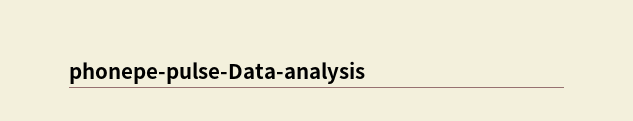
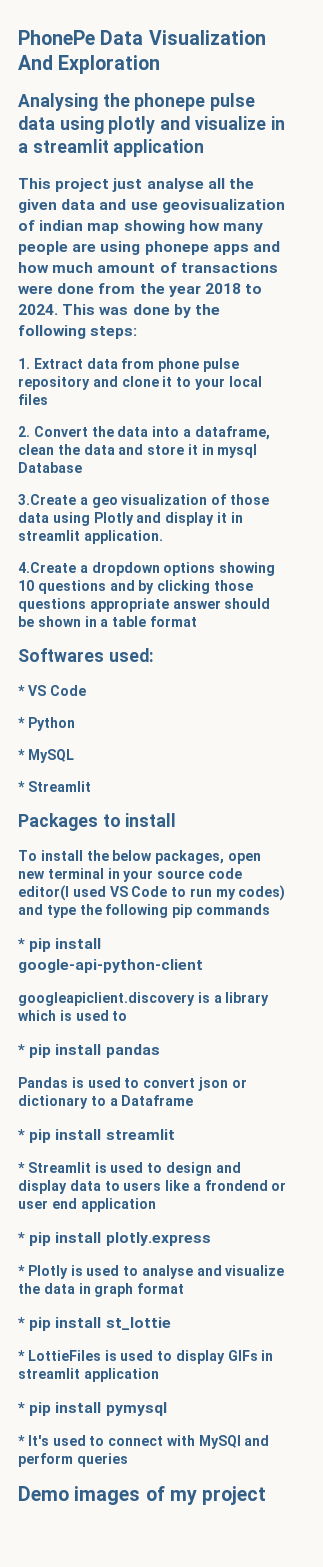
- phonepe-pulse-Data-analysis
+ PhonePe Data Visualization And Exploration
+ Analysing the phonepe pulse data using plotly and visualize in a streamlit application
+ This project just analyse all the given data and use geovisualization of indian map showing how many people are using phonepe apps and how much amount of transactions were done from the year 2018 to 2024. This was done by the following steps:
+ 1. Extract data from phone pulse repository and clone it to your local files
+ 2. Convert the data into a dataframe, clean the data and store it in mysql Database
+ 3.Create a geo visualization of those data using Plotly and display it in streamlit application.
+ 4.Create a dropdown options showing 10 questions and by clicking those questions appropriate answer should be shown in a table format
+ Softwares used:
+ * VS Code
+ * Python
+ * MySQL
+ * Streamlit
+ Packages to install
+ To install the below packages, open new terminal in your source code editor(I used VS Code to run my codes) and type the following pip commands
+ * pip install google-api-python-client
+ googleapiclient.discovery is a library which is used to
+ * pip install pandas
+ Pandas is used to convert json or dictionary to a Dataframe
+ * pip install streamlit
+ * Streamlit is used to design and display data to users like a frondend or user end application
+ * pip install plotly.express
+ * Plotly is used to analyse and visualize the data in graph format
+ * pip install st_lottie
+ * LottieFiles is used to display GIFs in streamlit application
+ * pip install pymysql
+ * It's used to connect with MySQl and perform queries
+ Demo images of my project

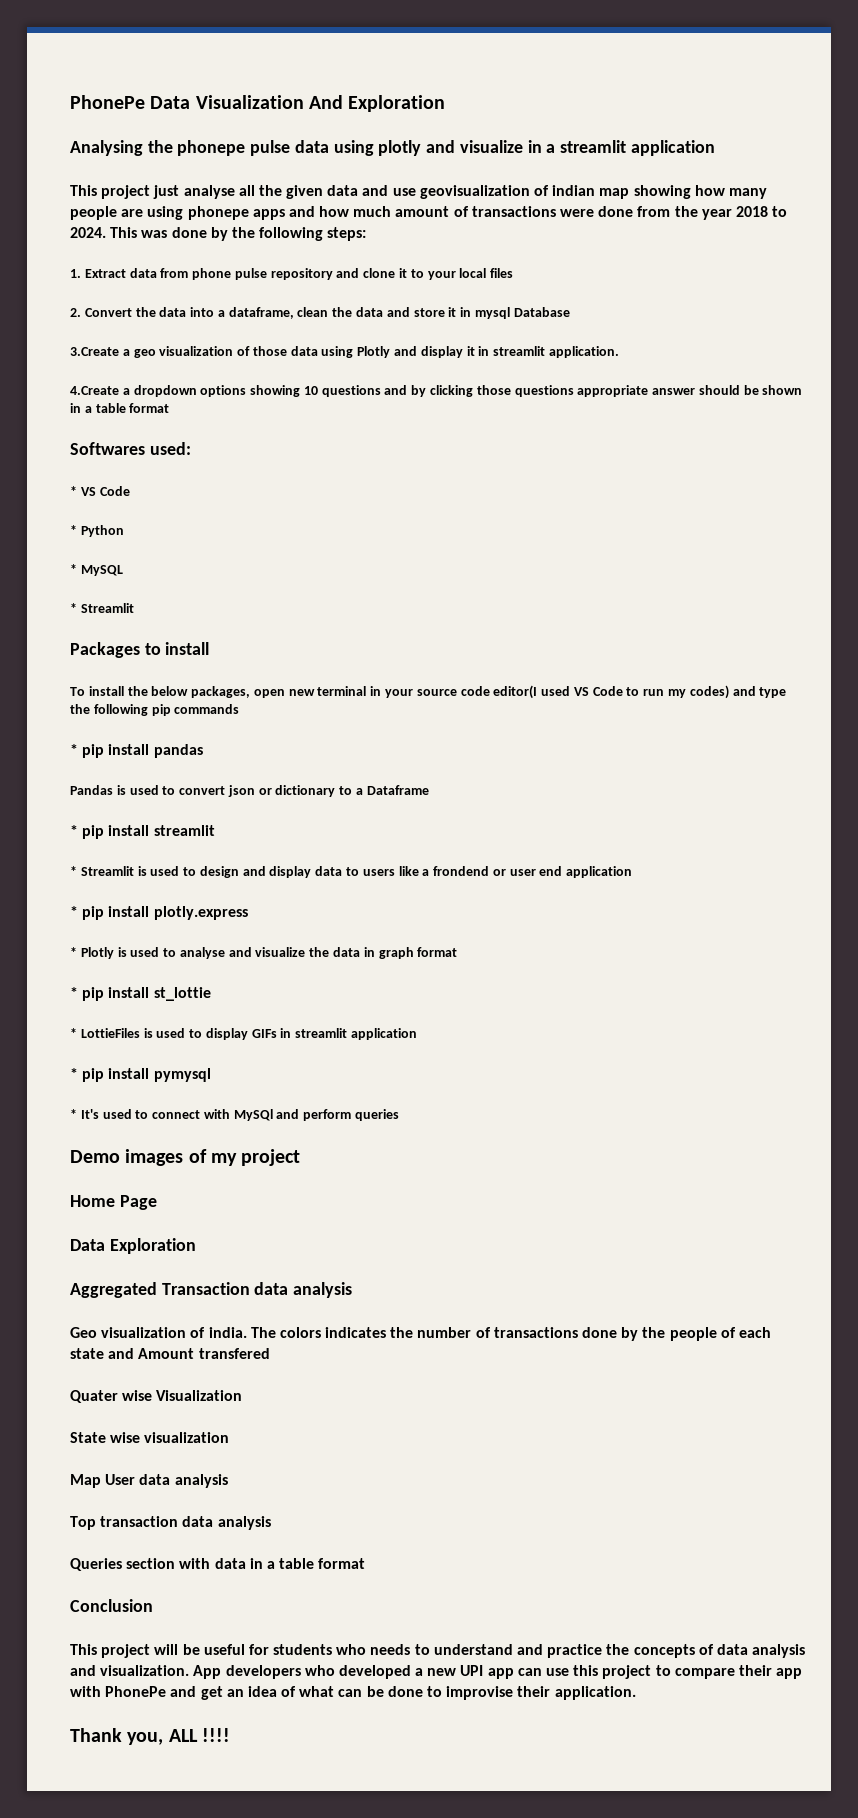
- * pip install google-api-python-client
- googleapiclient.discovery is a library which is used to
+ Home Page
+ Data Exploration
+ Aggregated Transaction data analysis
+ Geo visualization of india. The colors indicates the number of transactions done by the people of each state and Amount transfered
+ Quater wise Visualization
+ State wise visualization
+ Map User data analysis
+ Top transaction data analysis
+ Queries section with data in a table format
+ Conclusion
+ This project will be useful for students who needs to understand and practice the concepts of data analysis and visualization. App developers who developed a new UPI app can use this project to compare their app with PhonePe and get an idea of what can be done to improvise their application.
+ Thank you, ALL !!!!

